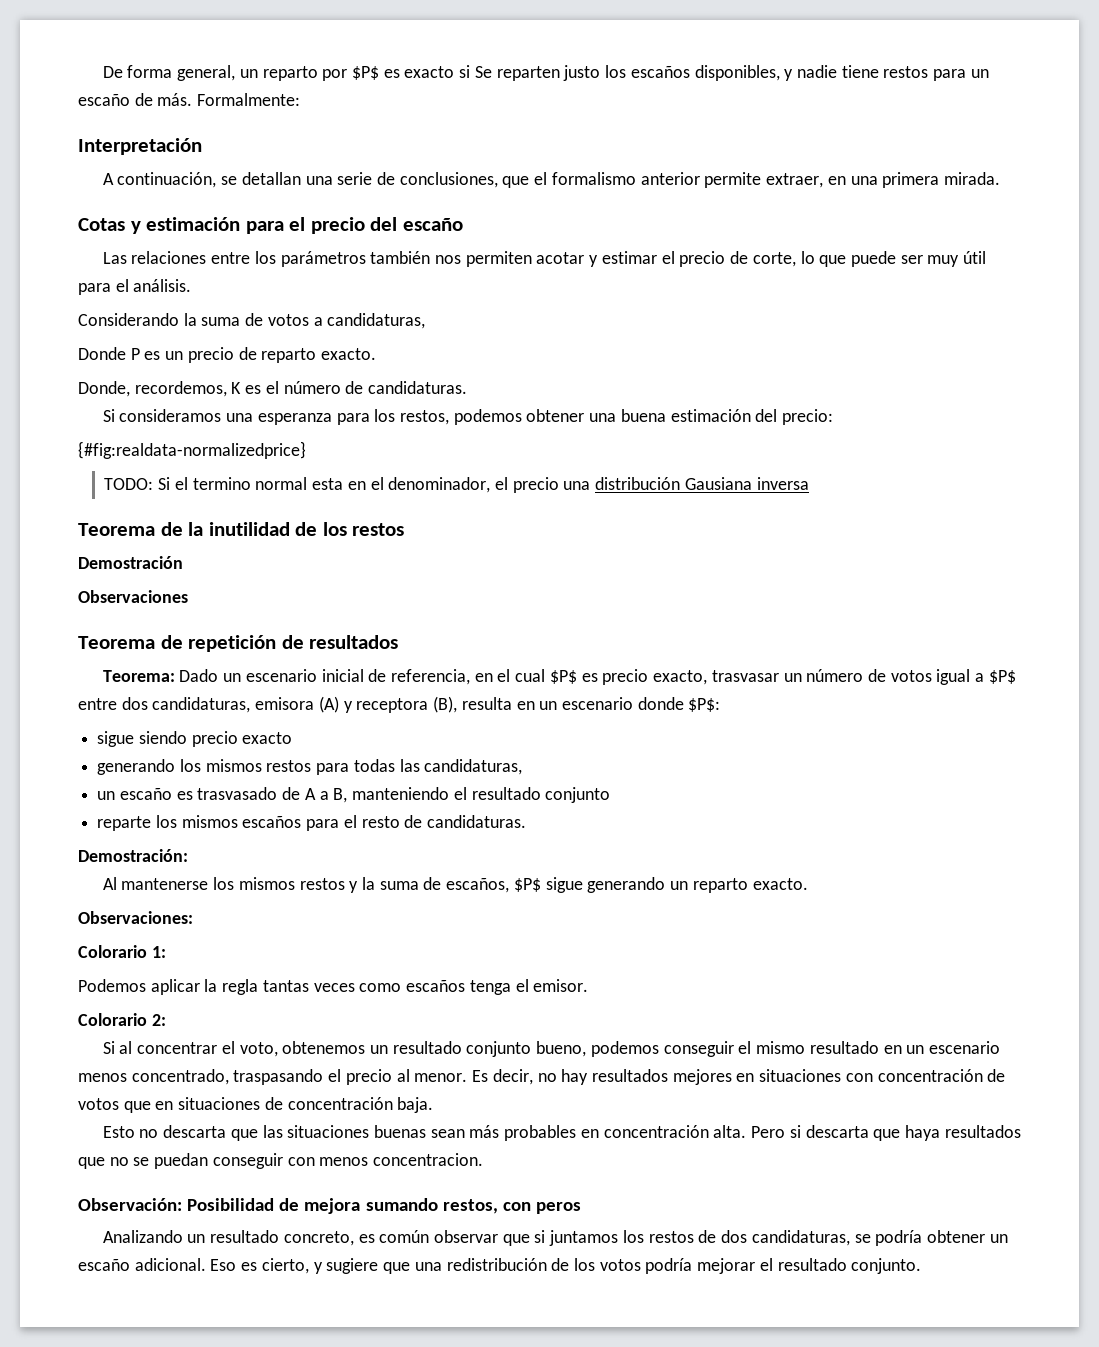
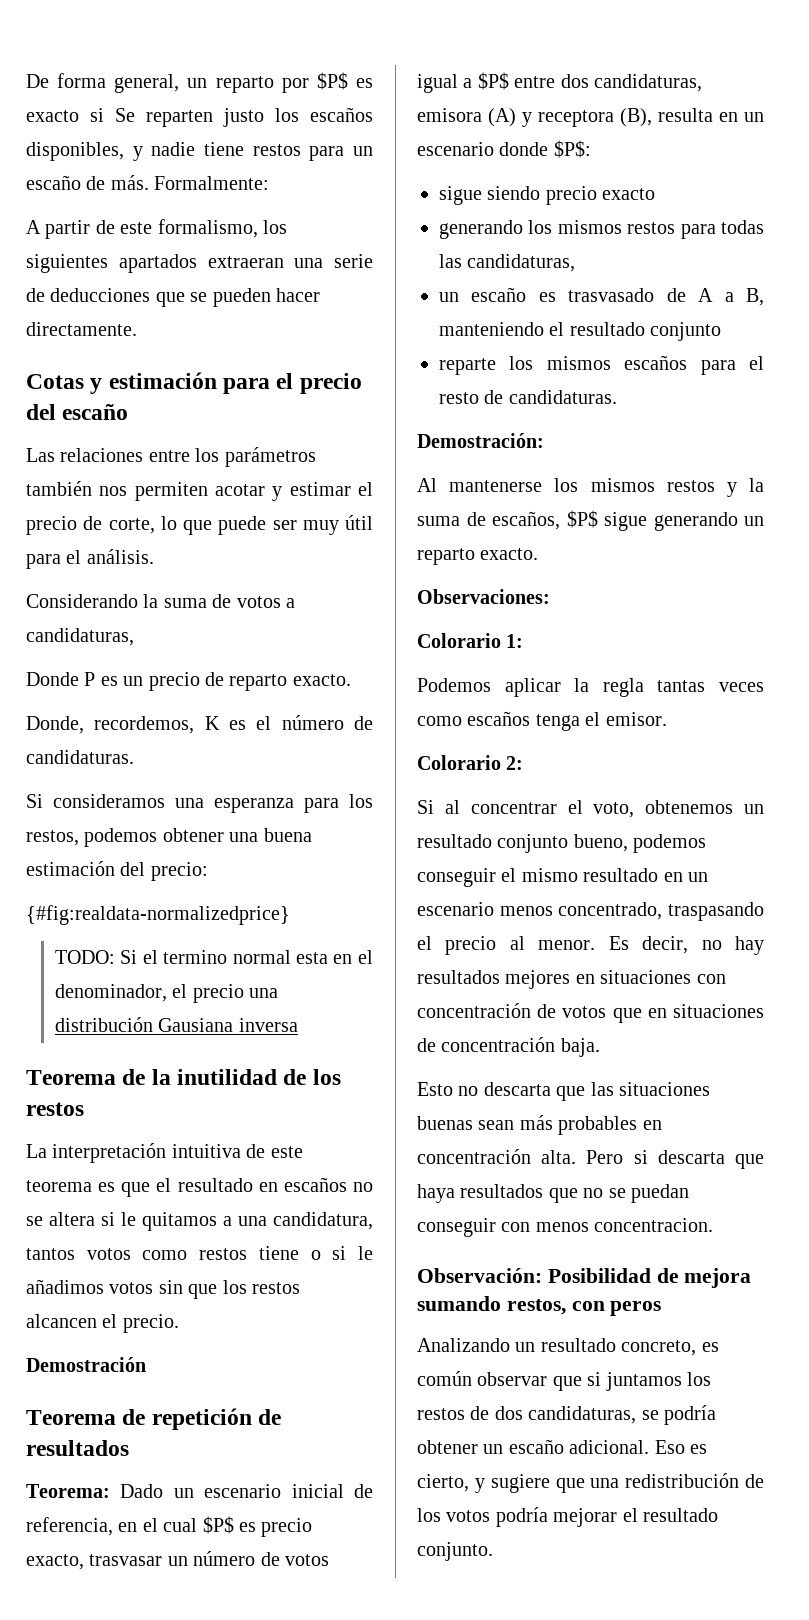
- Interpretación
- A continuación, se detallan una serie de conclusiones, que el formalismo anterior permite extraer, en una primera mirada.
+ A partir de este formalismo, los siguientes apartados extraeran una serie de deducciones que se pueden hacer directamente.
+ La interpretación intuitiva de este teorema es que el resultado en escaños no se altera si le quitamos a una candidatura, tantos votos como restos tiene o si le añadimos votos sin que los restos alcancen el precio.
- Observaciones

